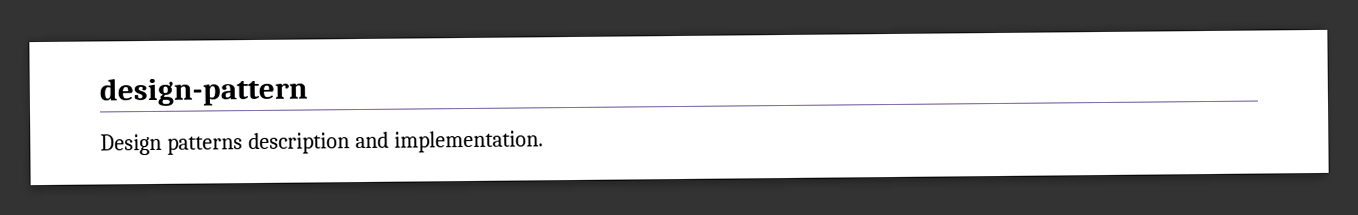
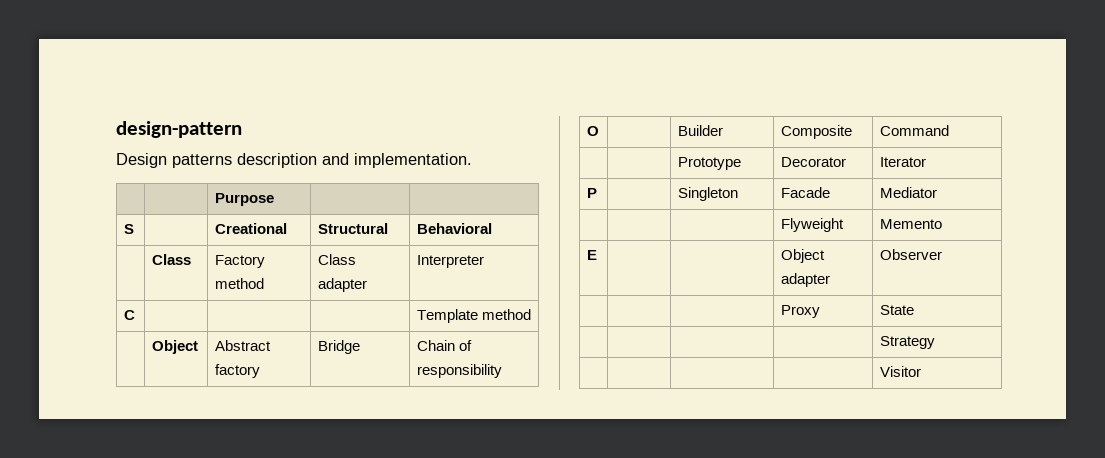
+ | | Purpose | |
+ S | | Creational | Structural | Behavioral
+ | Class | Factory method | Class adapter | Interpreter
+ C | | | | Template method
+ | Object | Abstract factory | Bridge | Chain of responsibility
+ O | | Builder | Composite | Command
+ | | Prototype | Decorator | Iterator
+ P | | Singleton | Facade | Mediator
+ | | | Flyweight | Memento
+ E | | | Object adapter | Observer
+ | | | Proxy | State
+ | | | | Strategy
+ | | | | Visitor

